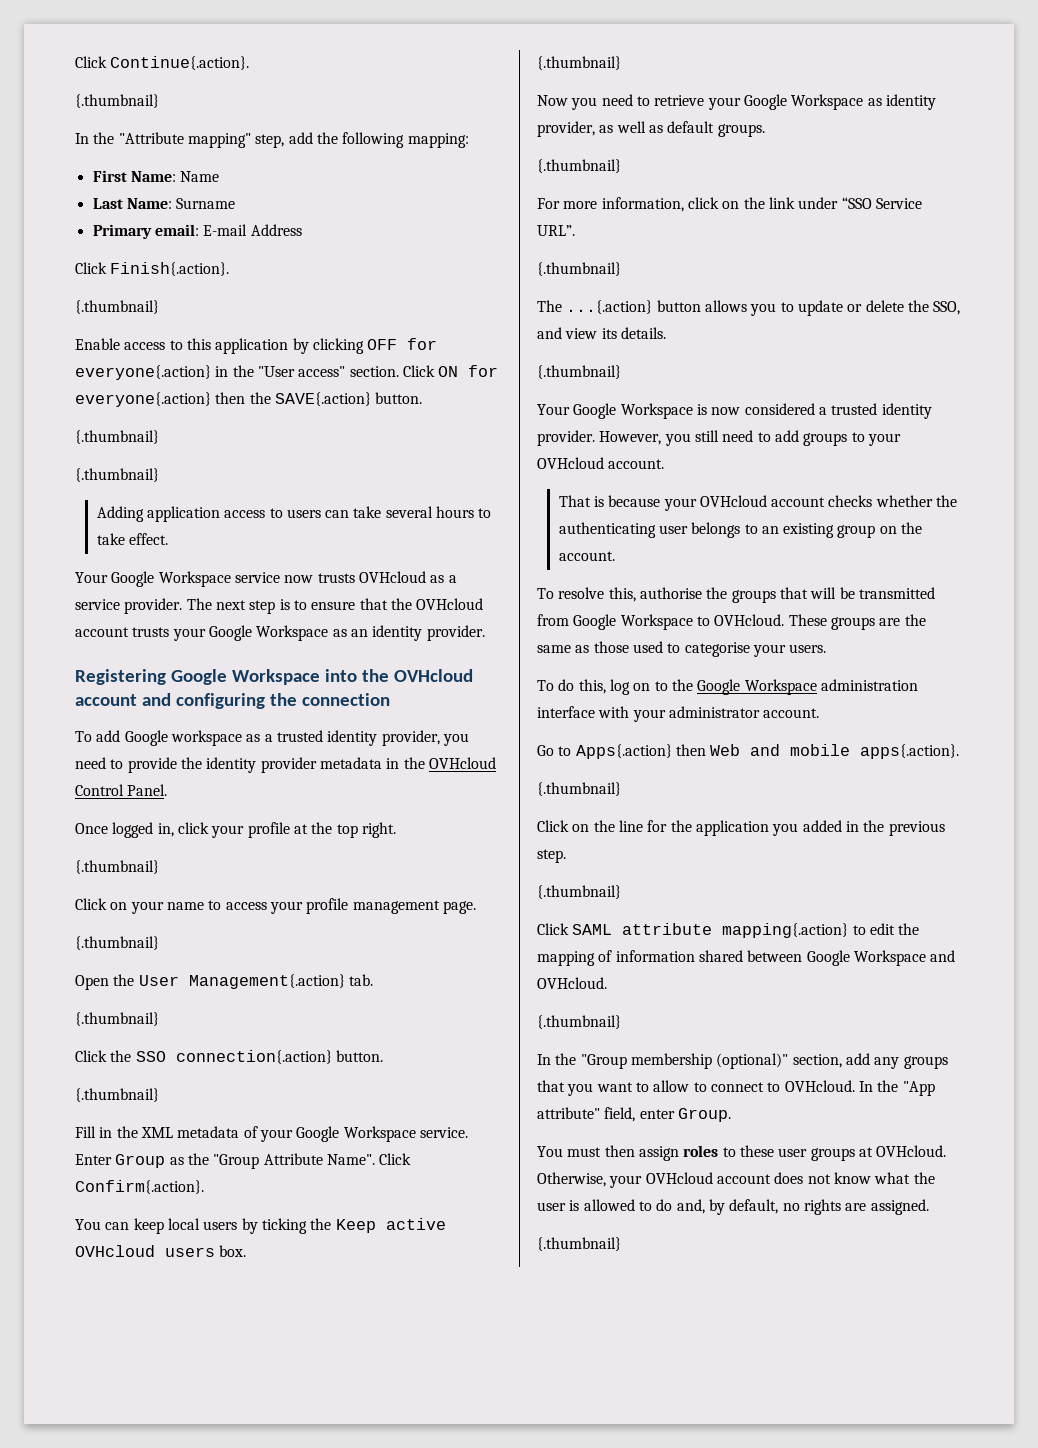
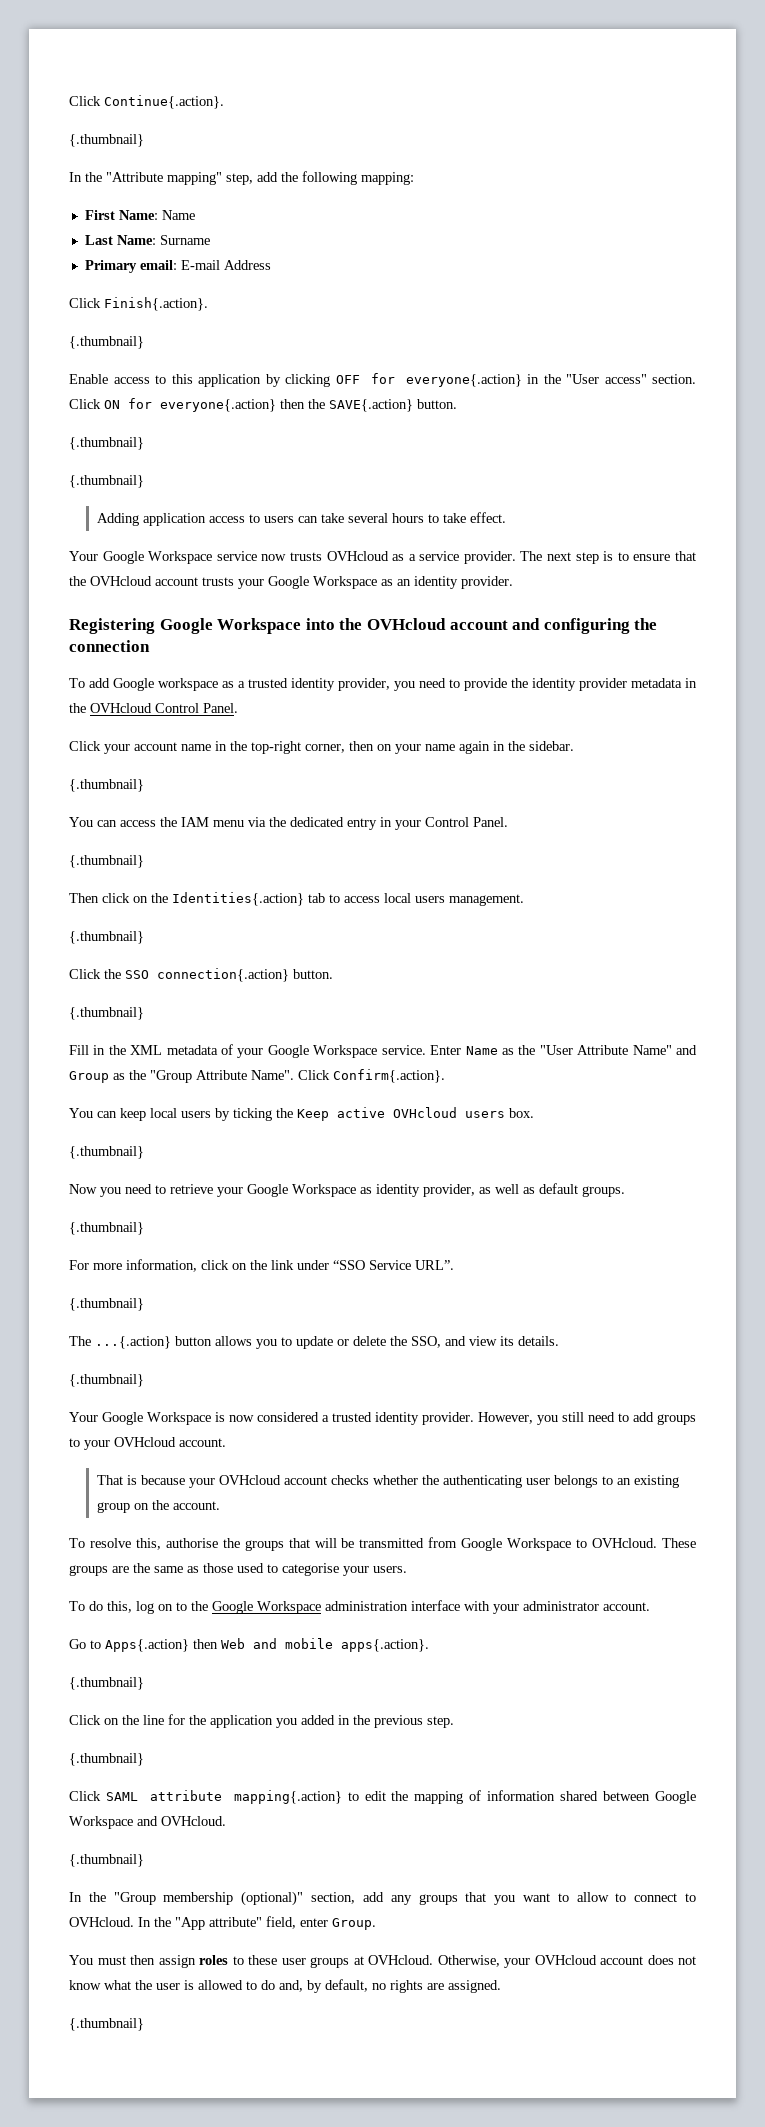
- Once logged in, click your profile at the top right.
+ Click your account name in the top-right corner, then on your name again in the sidebar.
  {.thumbnail}
- Click on your name to access your profile management page.
+ You can access the IAM menu via the dedicated entry in your Control Panel.
  {.thumbnail}
- Open the User Management{.action} tab.
+ Then click on the Identities{.action} tab to access local users management.
- Enter Group as the "Group Attribute Name".
+ Enter Name as the "User Attribute Name" and Group as the "Group Attribute Name".

